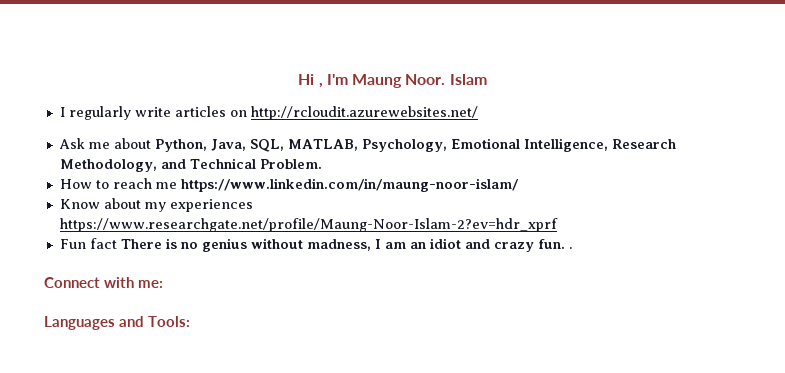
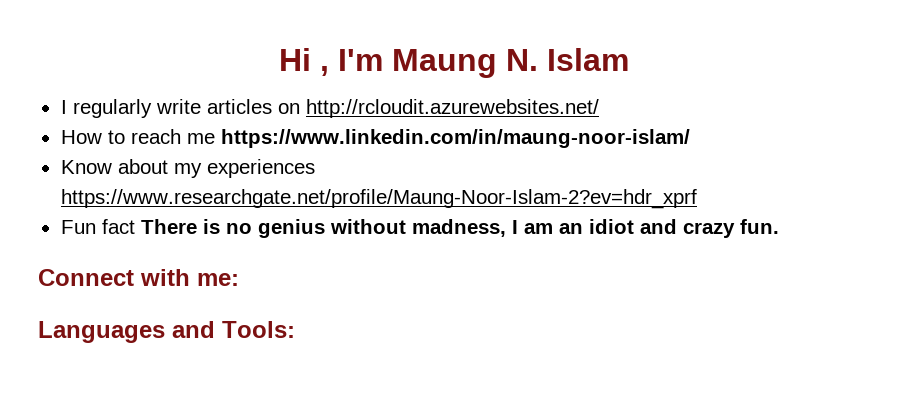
- Hi , I'm Maung Noor. Islam
+ Hi , I'm Maung N. Islam
- Ask me about Python, Java, SQL, MATLAB, Psychology, Emotional Intelligence, Research Methodology, and Technical Problem.
- Fun fact There is no genius without madness, I am an idiot and crazy fun. .
+ Fun fact There is no genius without madness, I am an idiot and crazy fun.

